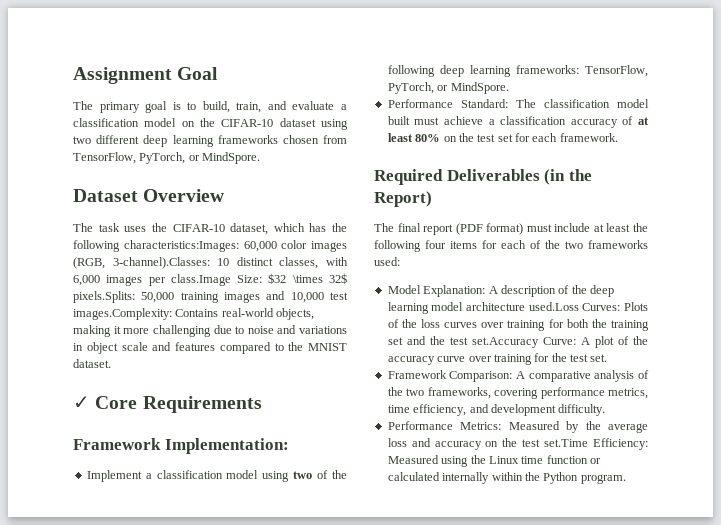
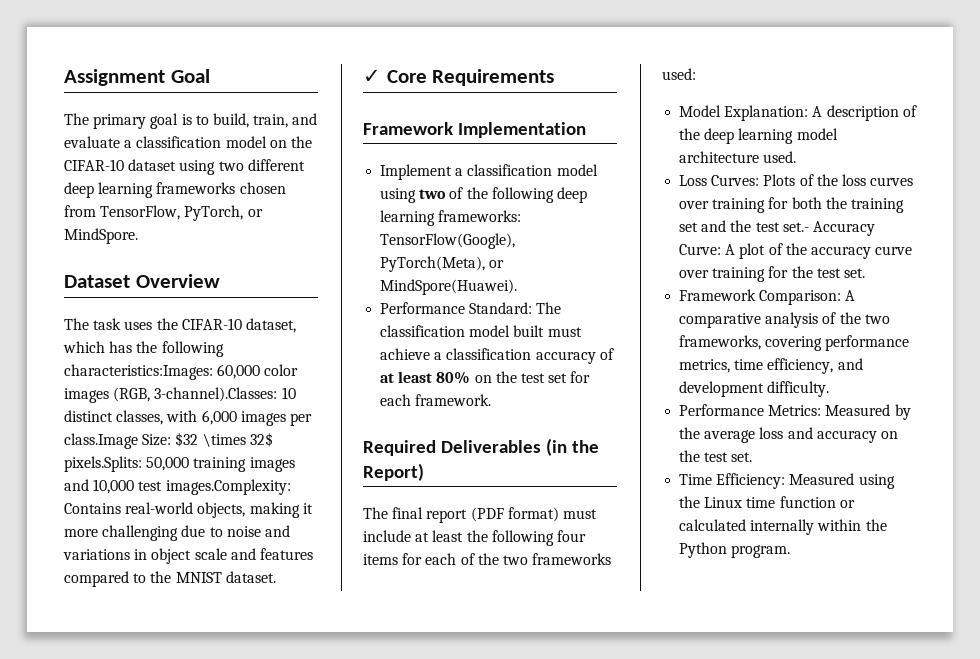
- Framework Implementation:
+ Framework Implementation
- Implement a classification model using two of the following deep learning frameworks: TensorFlow, PyTorch, or MindSpore.
+ Implement a classification model using two of the following deep learning frameworks: TensorFlow(Google), PyTorch(Meta), or MindSpore(Huawei).
- Model Explanation: A description of the deep learning model architecture used.Loss Curves: Plots of the loss curves over training for both the training set and the test set.Accuracy Curve: A plot of the accuracy curve over training for the test set.
+ Model Explanation: A description of the deep learning model architecture used.
+ Loss Curves: Plots of the loss curves over training for both the training set and the test set.- Accuracy Curve: A plot of the accuracy curve over training for the test set.
- Performance Metrics: Measured by the average loss and accuracy on the test set.Time Efficiency: Measured using the Linux time function or calculated internally within the Python program.
+ Performance Metrics: Measured by the average loss and accuracy on the test set.
+ Time Efficiency: Measured using the Linux time function or calculated internally within the Python program.

